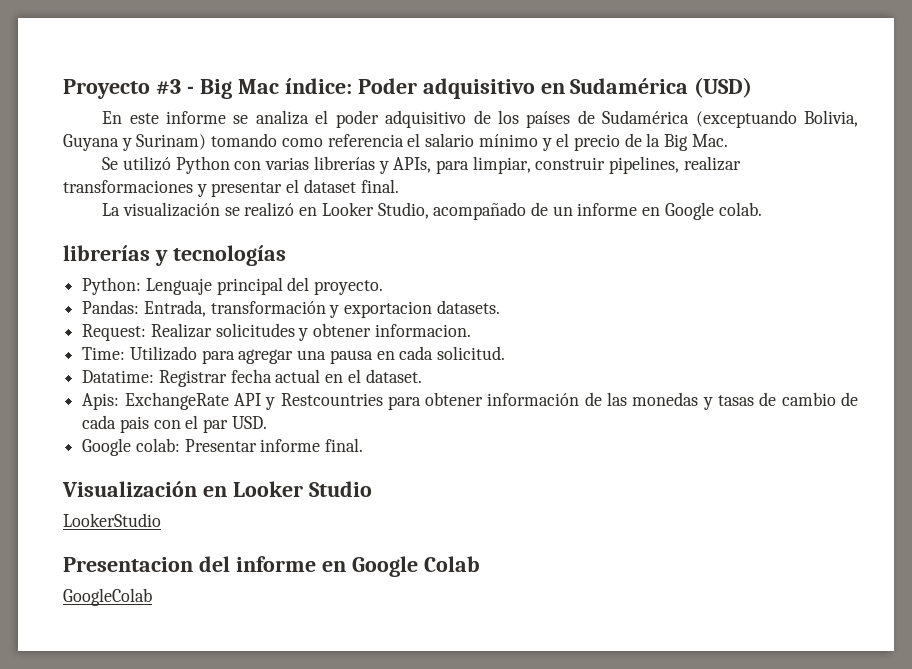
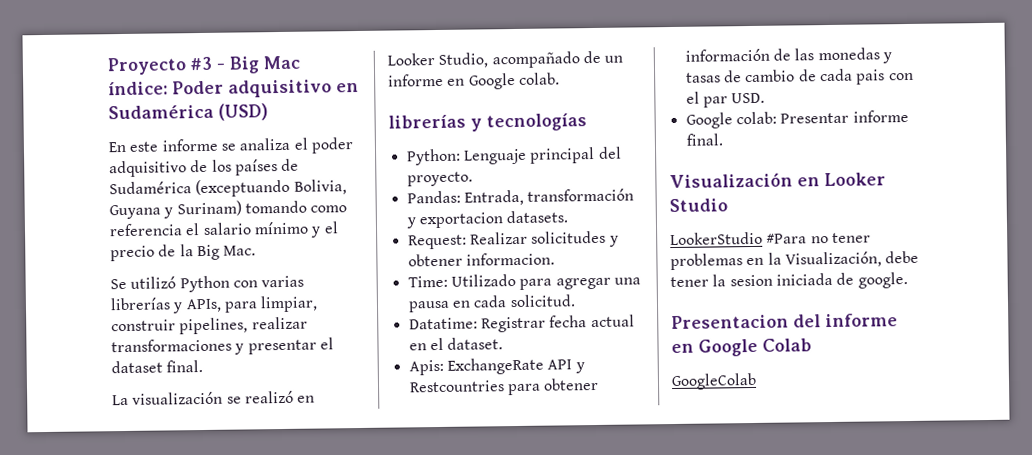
- LookerStudio
+ LookerStudio #Para no tener problemas en la Visualización, debe tener la sesion iniciada de google.

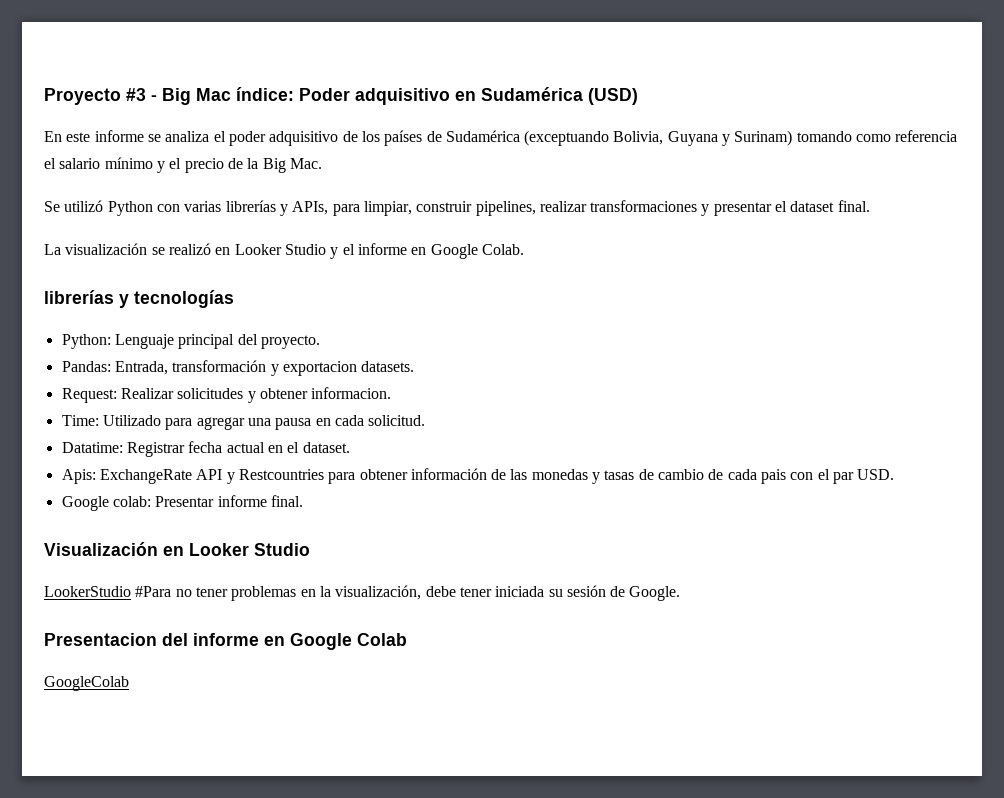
- La visualización se realizó en Looker Studio, acompañado de un informe en Google colab.
+ La visualización se realizó en Looker Studio y el informe en Google Colab.
- LookerStudio #Para no tener problemas en la Visualización, debe tener la sesion iniciada de google.
+ LookerStudio #Para no tener problemas en la visualización, debe tener iniciada su sesión de Google.

